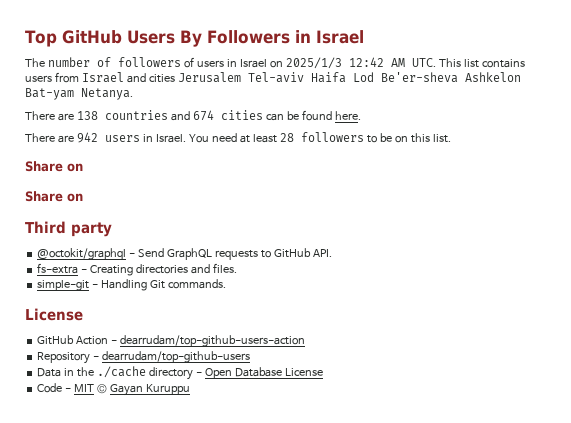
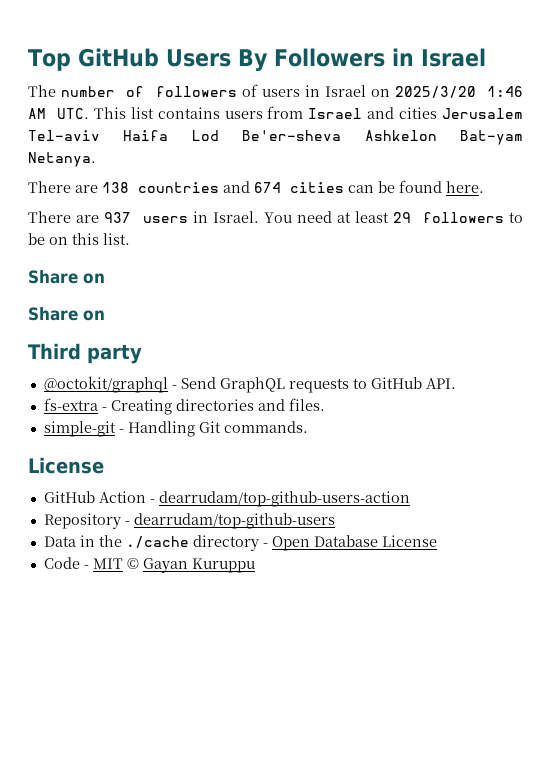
- The number of followers of users in Israel on 2025/1/3 12:42 AM UTC. This list contains users from Israel and cities Jerusalem Tel-aviv Haifa Lod Be'er-sheva Ashkelon Bat-yam Netanya.
+ The number of followers of users in Israel on 2025/3/20 1:46 AM UTC. This list contains users from Israel and cities Jerusalem Tel-aviv Haifa Lod Be'er-sheva Ashkelon Bat-yam Netanya.
- There are 942 users in Israel.
+ There are 937 users in Israel.
- You need at least 28 followers to be on this list.
+ You need at least 29 followers to be on this list.

